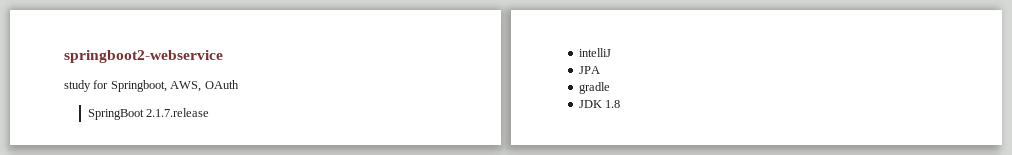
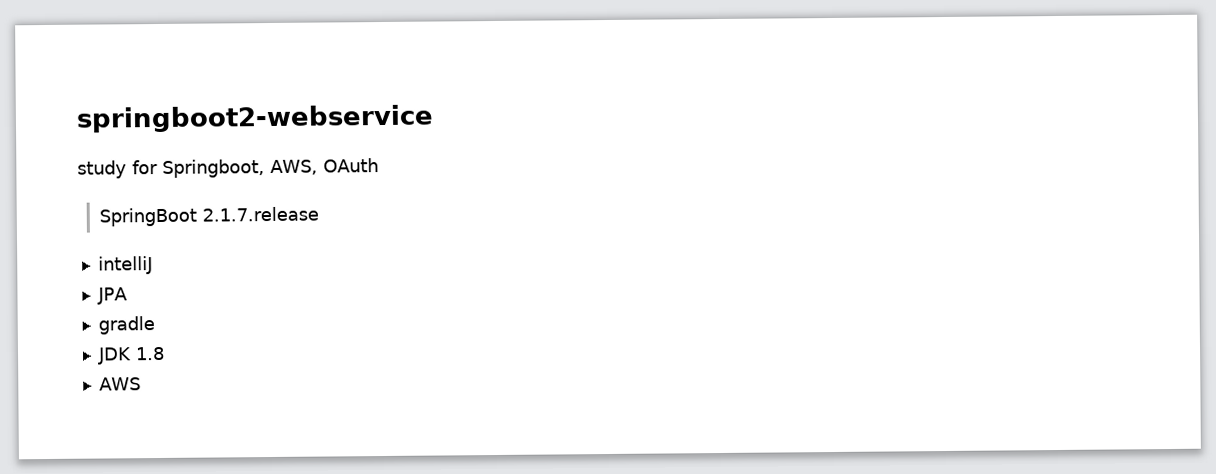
+ AWS

